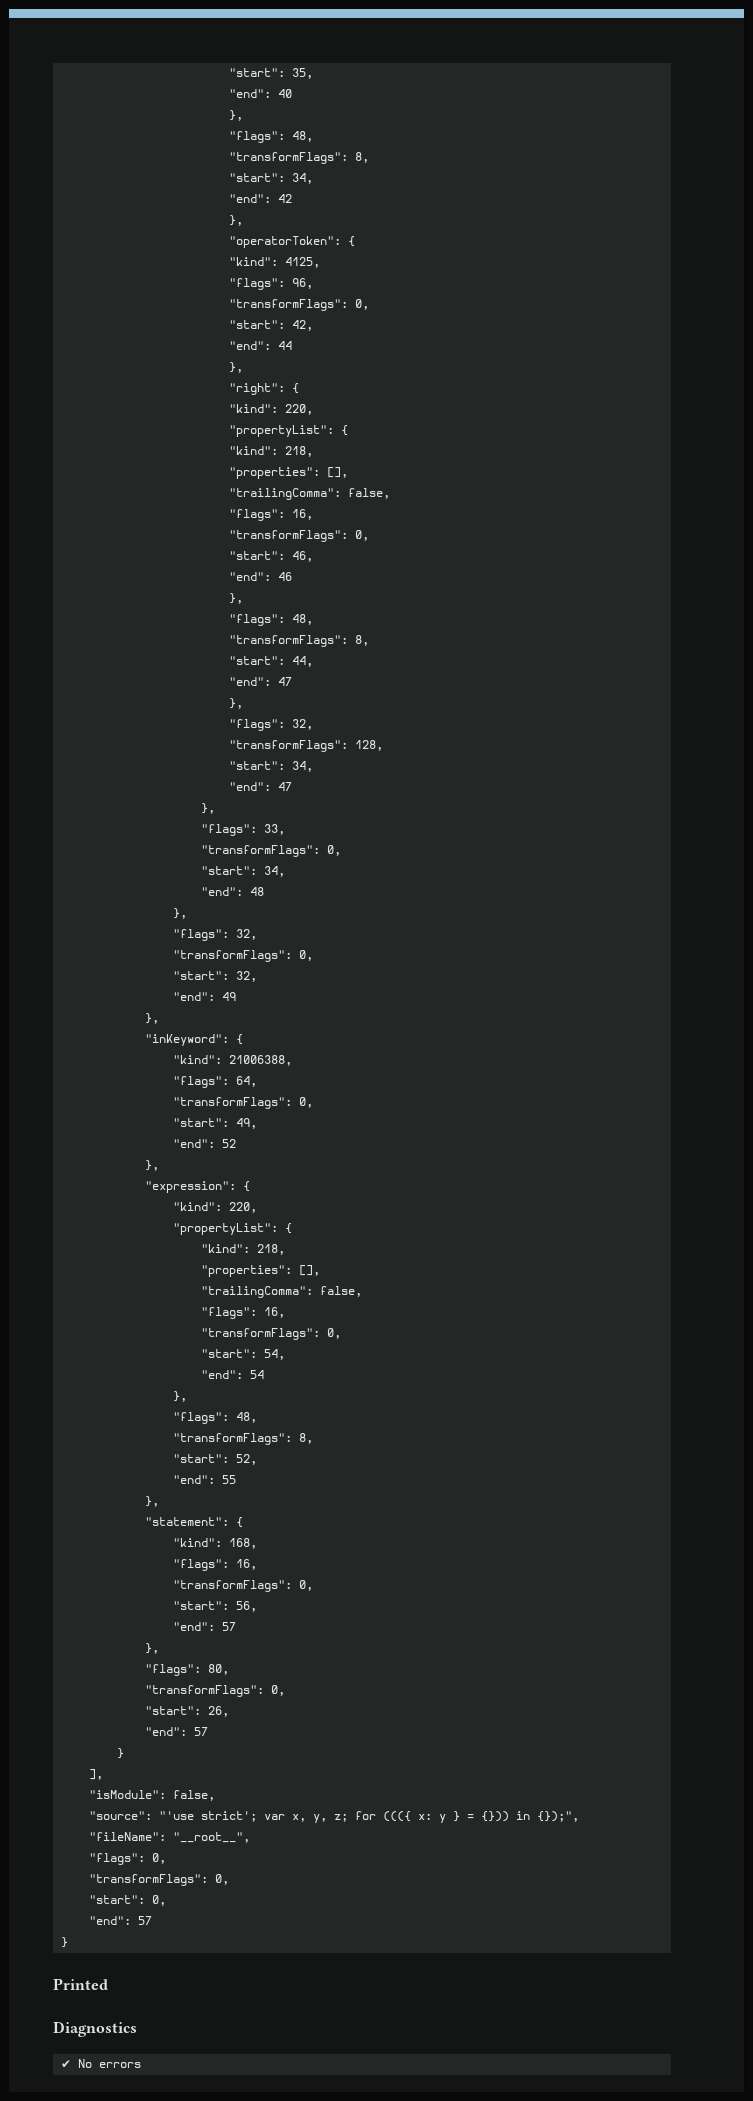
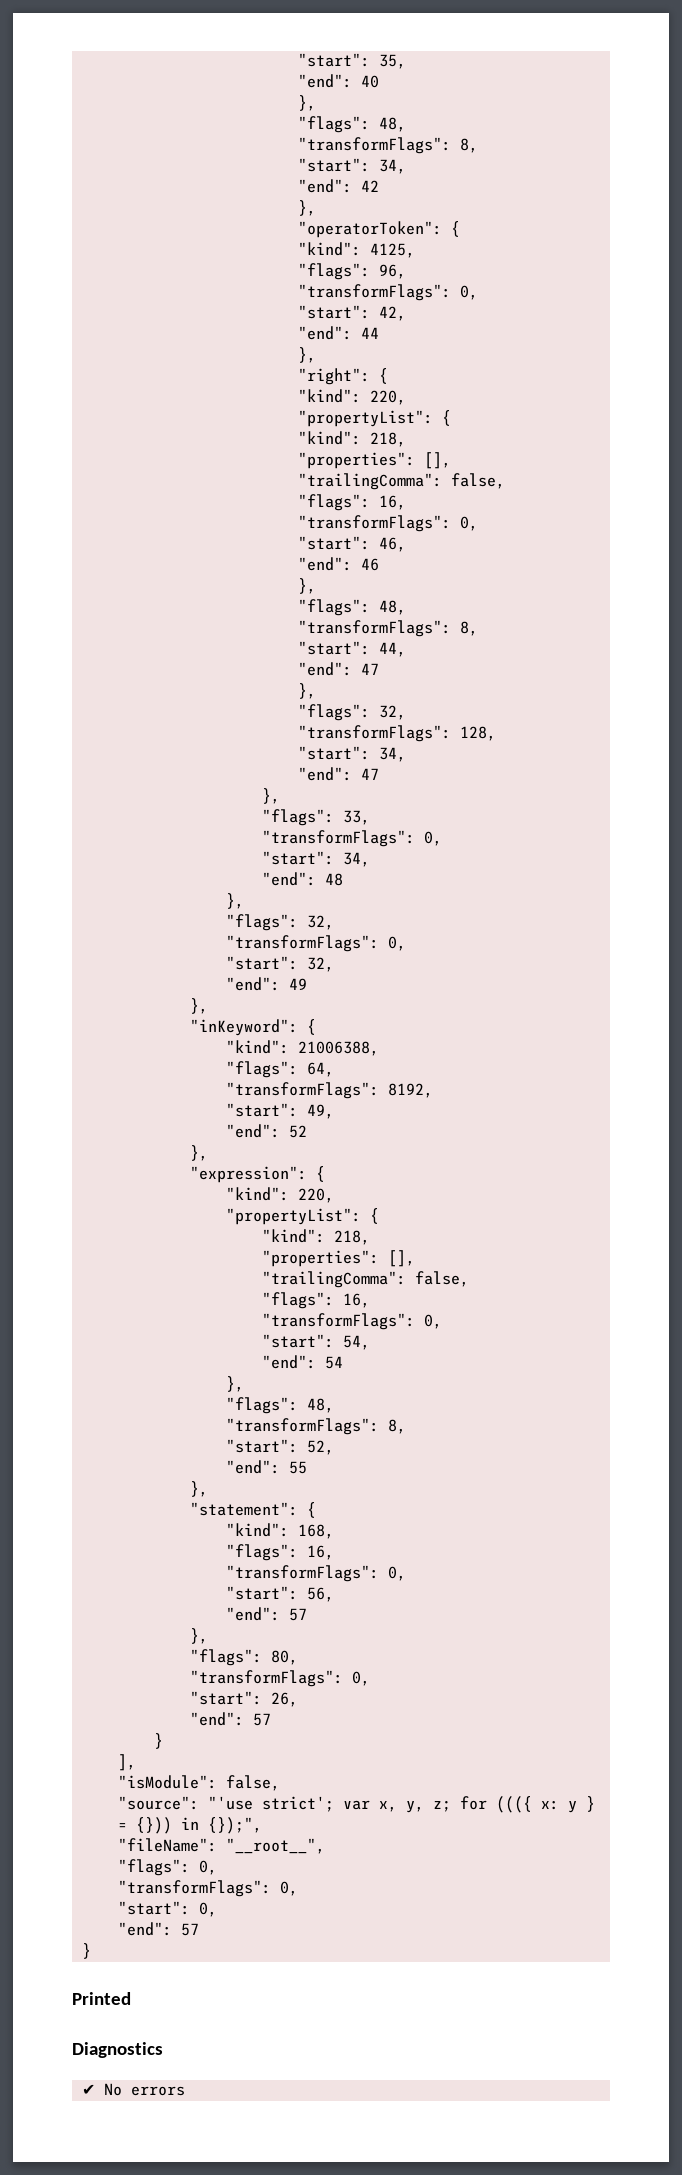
  "flags": 64,
- "transformFlags": 0,
+ "transformFlags": 8192,

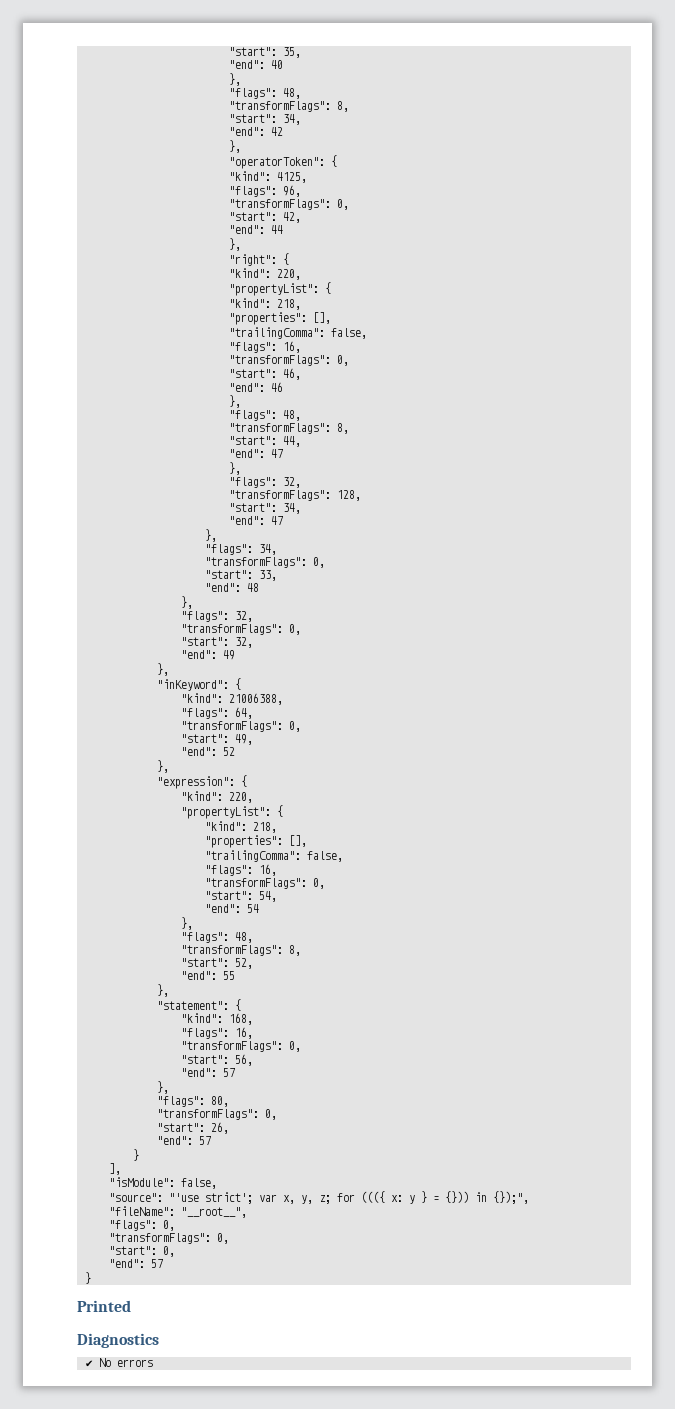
- "flags": 33,
+ "flags": 34,
  "transformFlags": 0,
- "start": 34,
+ "start": 33,
  "flags": 64,
- "transformFlags": 8192,
+ "transformFlags": 0,

